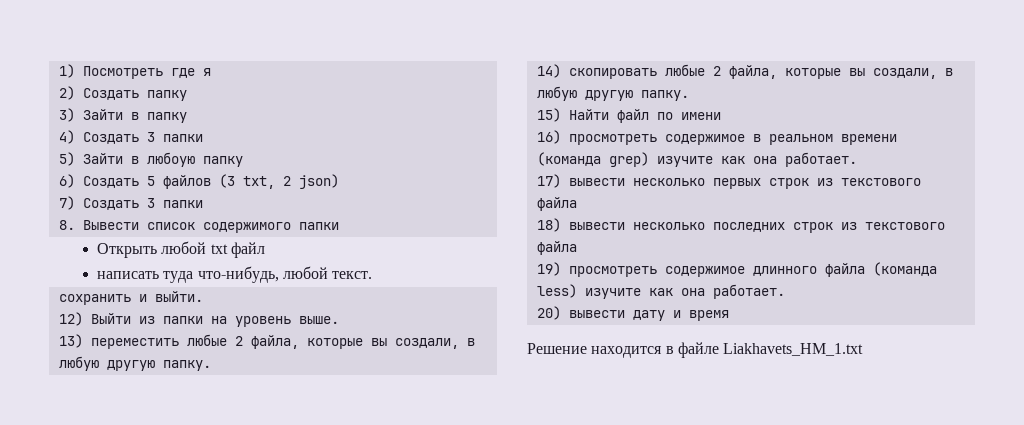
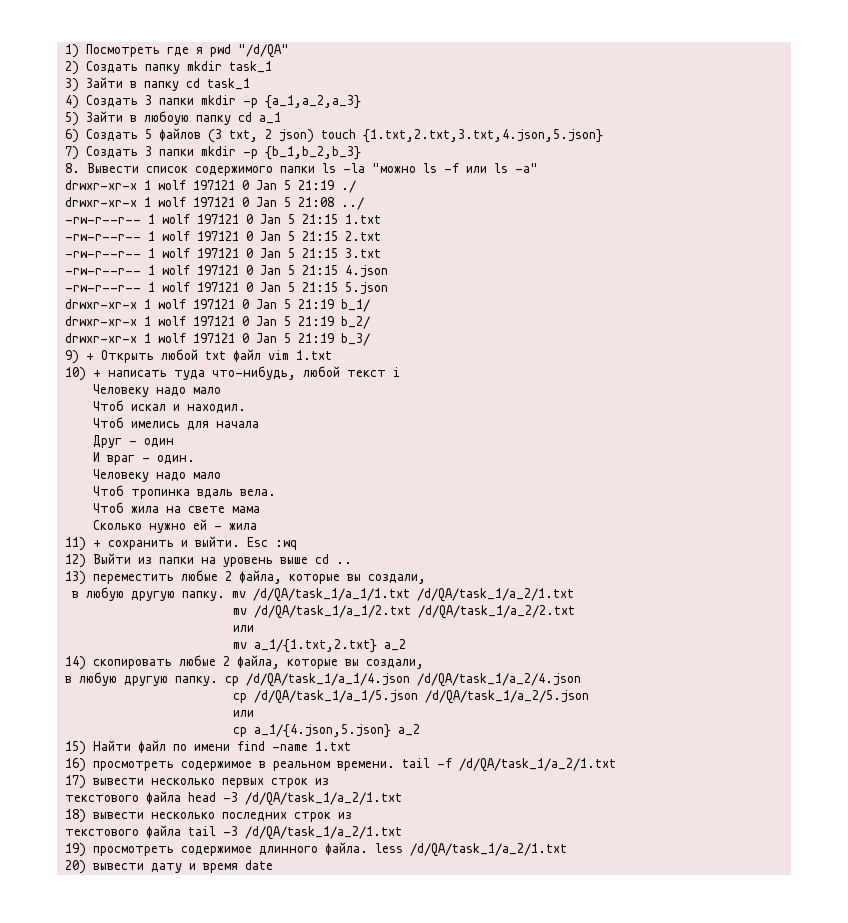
- 1) Посмотреть где я
+ 1) Посмотреть где я pwd "/d/QA"
- 2) Создать папку
+ 2) Создать папку mkdir task_1
- 3) Зайти в папку
+ 3) Зайти в папку cd task_1
- 4) Создать 3 папки
+ 4) Создать 3 папки mkdir -p {a_1,a_2,a_3}
- 5) Зайти в любоую папку
+ 5) Зайти в любоую папку cd a_1
- 6) Создать 5 файлов (3 txt, 2 json)
+ 6) Создать 5 файлов (3 txt, 2 json) touch {1.txt,2.txt,3.txt,4.json,5.json}
- 7) Создать 3 папки
+ 7) Создать 3 папки mkdir -p {b_1,b_2,b_3}
- 8. Вывести список содержимого папки
- Открыть любой txt файл
- написать туда что-нибудь, любой текст.
- сохранить и выйти.
+ 8. Вывести список содержимого папки ls -la "можно ls -f или ls -a"
+ drwxr-xr-x 1 wolf 197121 0 Jan 5 21:19 ./
+ drwxr-xr-x 1 wolf 197121 0 Jan 5 21:08 ../
+ -rw-r--r-- 1 wolf 197121 0 Jan 5 21:15 1.txt
+ -rw-r--r-- 1 wolf 197121 0 Jan 5 21:15 2.txt
+ -rw-r--r-- 1 wolf 197121 0 Jan 5 21:15 3.txt
+ -rw-r--r-- 1 wolf 197121 0 Jan 5 21:15 4.json
+ -rw-r--r-- 1 wolf 197121 0 Jan 5 21:15 5.json
+ drwxr-xr-x 1 wolf 197121 0 Jan 5 21:19 b_1/
+ drwxr-xr-x 1 wolf 197121 0 Jan 5 21:19 b_2/
+ drwxr-xr-x 1 wolf 197121 0 Jan 5 21:19 b_3/
+ 9) + Открыть любой txt файл vim 1.txt
+ 10) + написать туда что-нибудь, любой текст i
+ Человеку надо мало
+ Чтоб искал и находил.
+ Чтоб имелись для начала
+ Друг - один
+ И враг - один.
+ Человеку надо мало
+ Чтоб тропинка вдаль вела.
+ Чтоб жила на свете мама
+ Сколько нужно ей - жила
+ 11) + сохранить и выйти. Esc :wq
- 12) Выйти из папки на уровень выше.
+ 12) Выйти из папки на уровень выше cd ..
- 13) переместить любые 2 файла, которые вы создали, в любую другую папку.
+ 13) переместить любые 2 файла, которые вы создали,
+ в любую другую папку. mv /d/QA/task_1/a_1/1.txt /d/QA/task_1/a_2/1.txt
+ mv /d/QA/task_1/a_1/2.txt /d/QA/task_1/a_2/2.txt
+ или
+ mv a_1/{1.txt,2.txt} a_2
- 14) скопировать любые 2 файла, которые вы создали, в любую другую папку.
+ 14) скопировать любые 2 файла, которые вы создали,
+ в любую другую папку. cp /d/QA/task_1/a_1/4.json /d/QA/task_1/a_2/4.json
+ cp /d/QA/task_1/a_1/5.json /d/QA/task_1/a_2/5.json
+ или
+ cp a_1/{4.json,5.json} a_2
- 15) Найти файл по имени
+ 15) Найти файл по имени find -name 1.txt
- 16) просмотреть содержимое в реальном времени (команда grep) изучите как она работает.
+ 16) просмотреть содержимое в реальном времени. tail -f /d/QA/task_1/a_2/1.txt
- 17) вывести несколько первых строк из текстового файла
+ 17) вывести несколько первых строк из
+ текстового файла head -3 /d/QA/task_1/a_2/1.txt
- 18) вывести несколько последних строк из текстового файла
+ 18) вывести несколько последних строк из
+ текстового файла tail -3 /d/QA/task_1/a_2/1.txt
- 19) просмотреть содержимое длинного файла (команда less) изучите как она работает.
+ 19) просмотреть содержимое длинного файла. less /d/QA/task_1/a_2/1.txt
- 20) вывести дату и время
- Решение находится в файле Liakhavets_HM_1.txt
+ 20) вывести дату и время date

